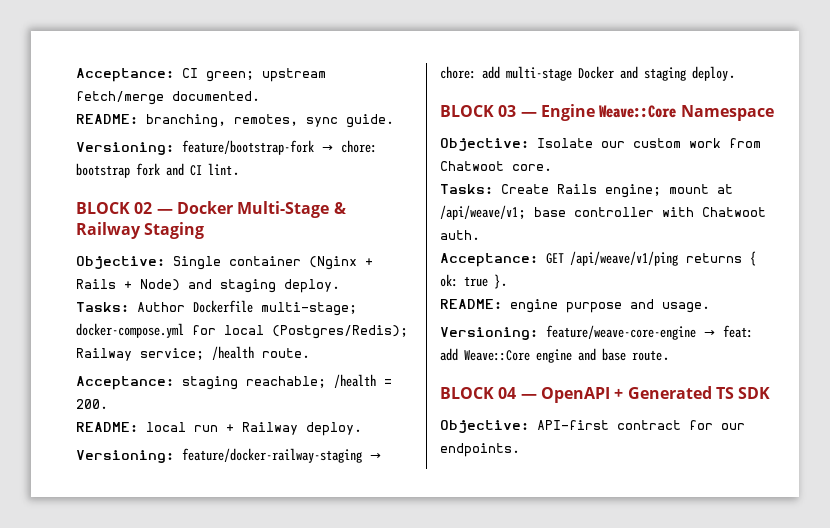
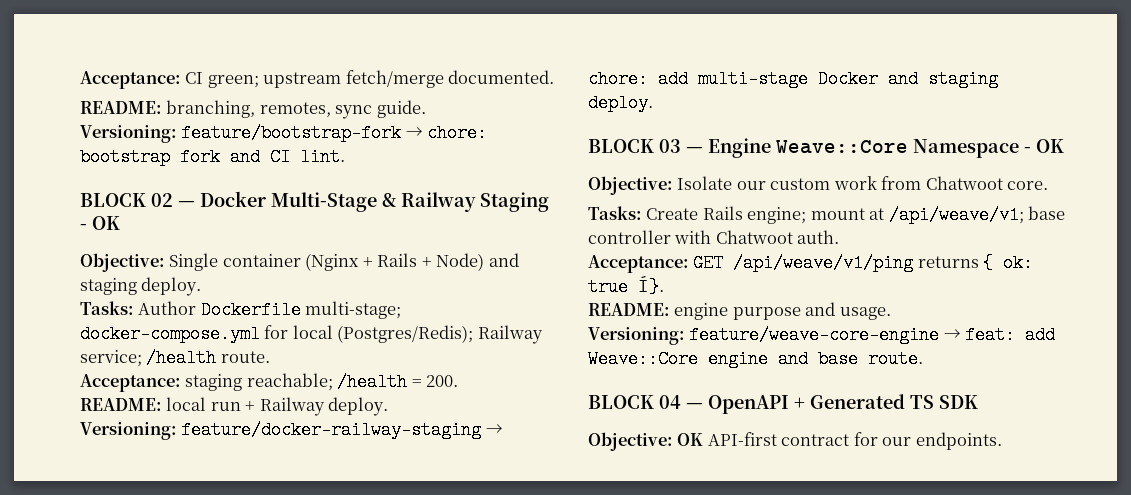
- BLOCK 02 — Docker Multi‑Stage & Railway Staging
+ BLOCK 02 — Docker Multi‑Stage & Railway Staging - OK
- BLOCK 03 — Engine Weave::Core Namespace
+ BLOCK 03 — Engine Weave::Core Namespace - OK
- Acceptance: GET /api/weave/v1/ping returns { ok: true }.
+ Acceptance: GET /api/weave/v1/ping returns { ok: true Í}.
- Objective: API‑first contract for our endpoints.
+ Objective: OK API‑first contract for our endpoints.

